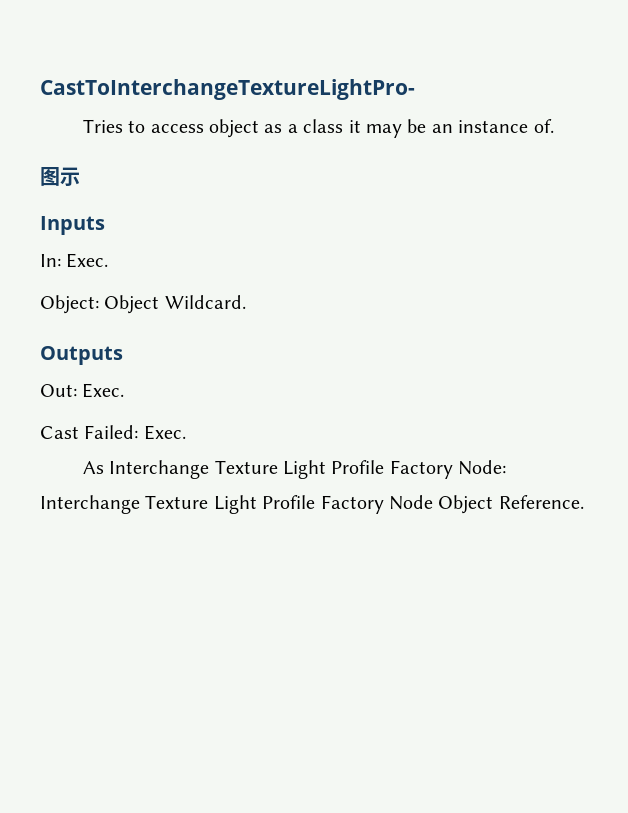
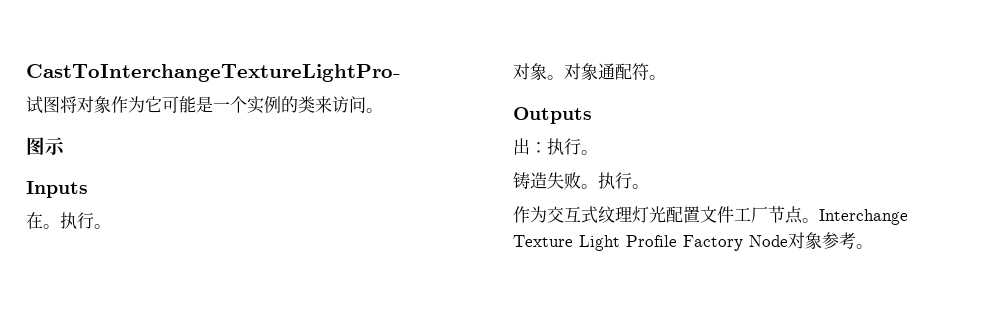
- Tries to access object as a class it may be an instance of.
+ 试图将对象作为它可能是一个实例的类来访问。
  图示
  Inputs
- In: Exec.
- Object: Object Wildcard.
+ 在。执行。
+ 对象。对象通配符。
  Outputs
- Out: Exec.
- Cast Failed: Exec.
- As Interchange Texture Light Profile Factory Node: Interchange Texture Light Profile Factory Node Object Reference.
+ 出：执行。
+ 铸造失败。执行。
+ 作为交互式纹理灯光配置文件工厂节点。Interchange Texture Light Profile Factory Node对象参考。

